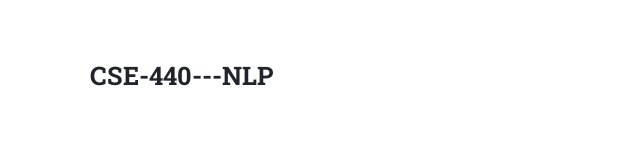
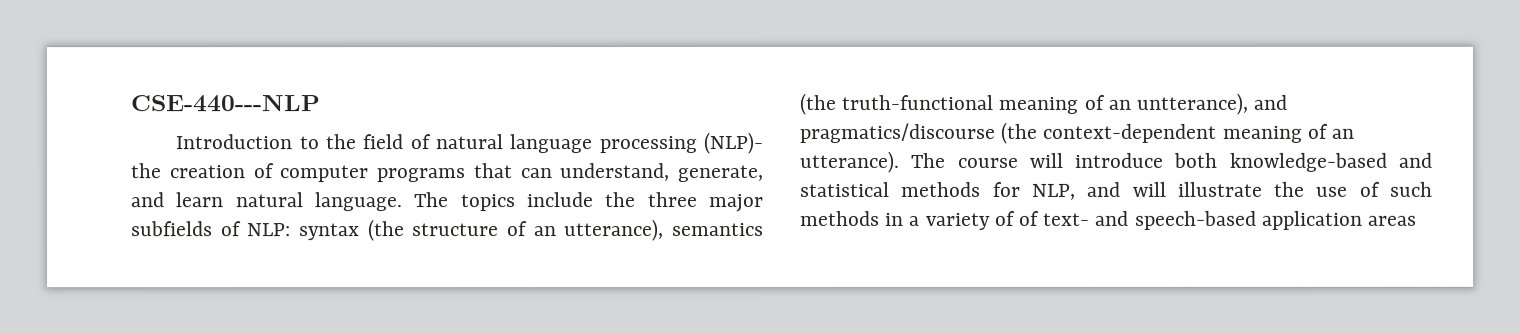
+ Introduction to the field of natural language processing (NLP)- the creation of computer programs that can understand, generate, and learn natural language. The topics include the three major subfields of NLP: syntax (the structure of an utterance), semantics (the truth-functional meaning of an untterance), and pragmatics/discourse (the context-dependent meaning of an utterance). The course will introduce both knowledge-based and statistical methods for NLP, and will illustrate the use of such methods in a variety of of text- and speech-based application areas

